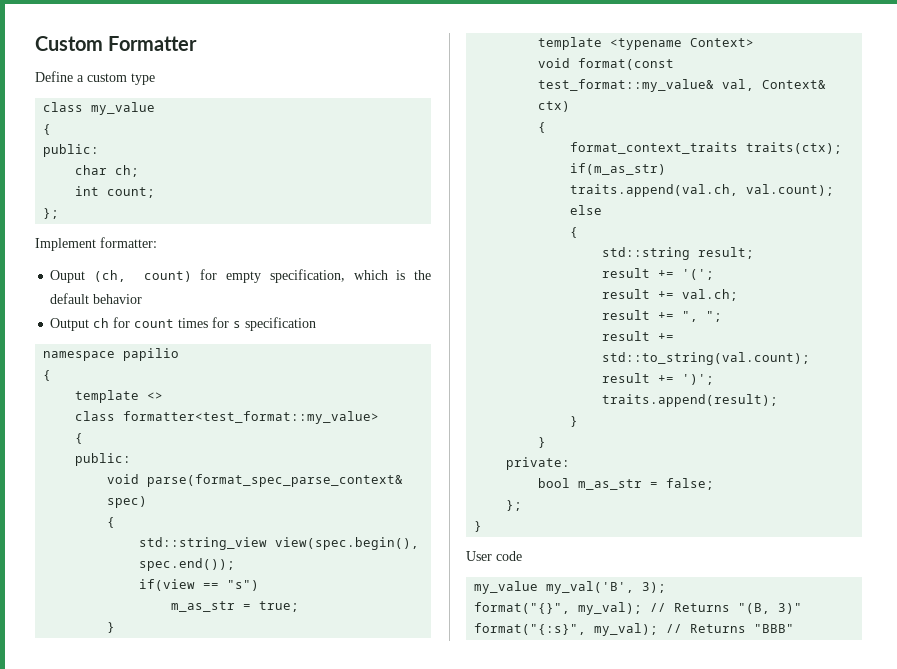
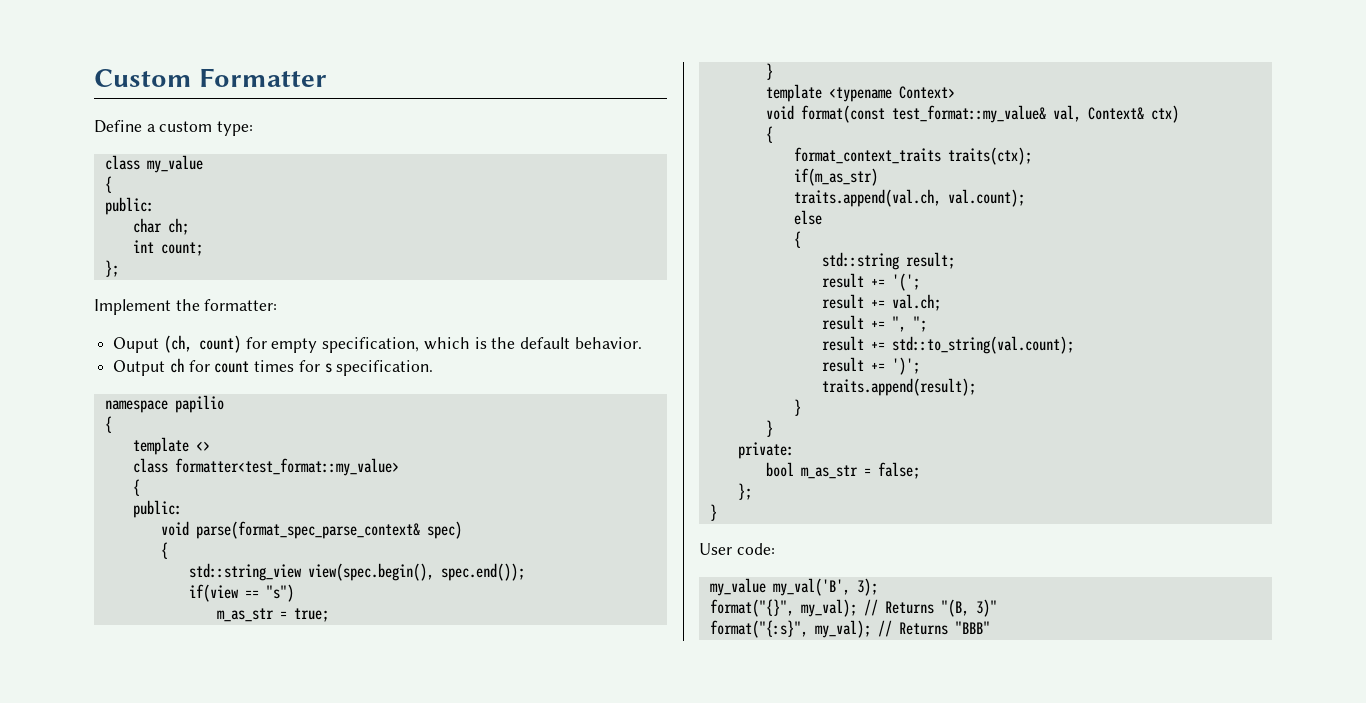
- Define a custom type
+ Define a custom type:
- Implement formatter:
+ Implement the formatter:
- Ouput (ch, count) for empty specification, which is the default behavior
+ Ouput (ch, count) for empty specification, which is the default behavior.
- Output ch for count times for s specification
+ Output ch for count times for s specification.
- User code
+ User code:

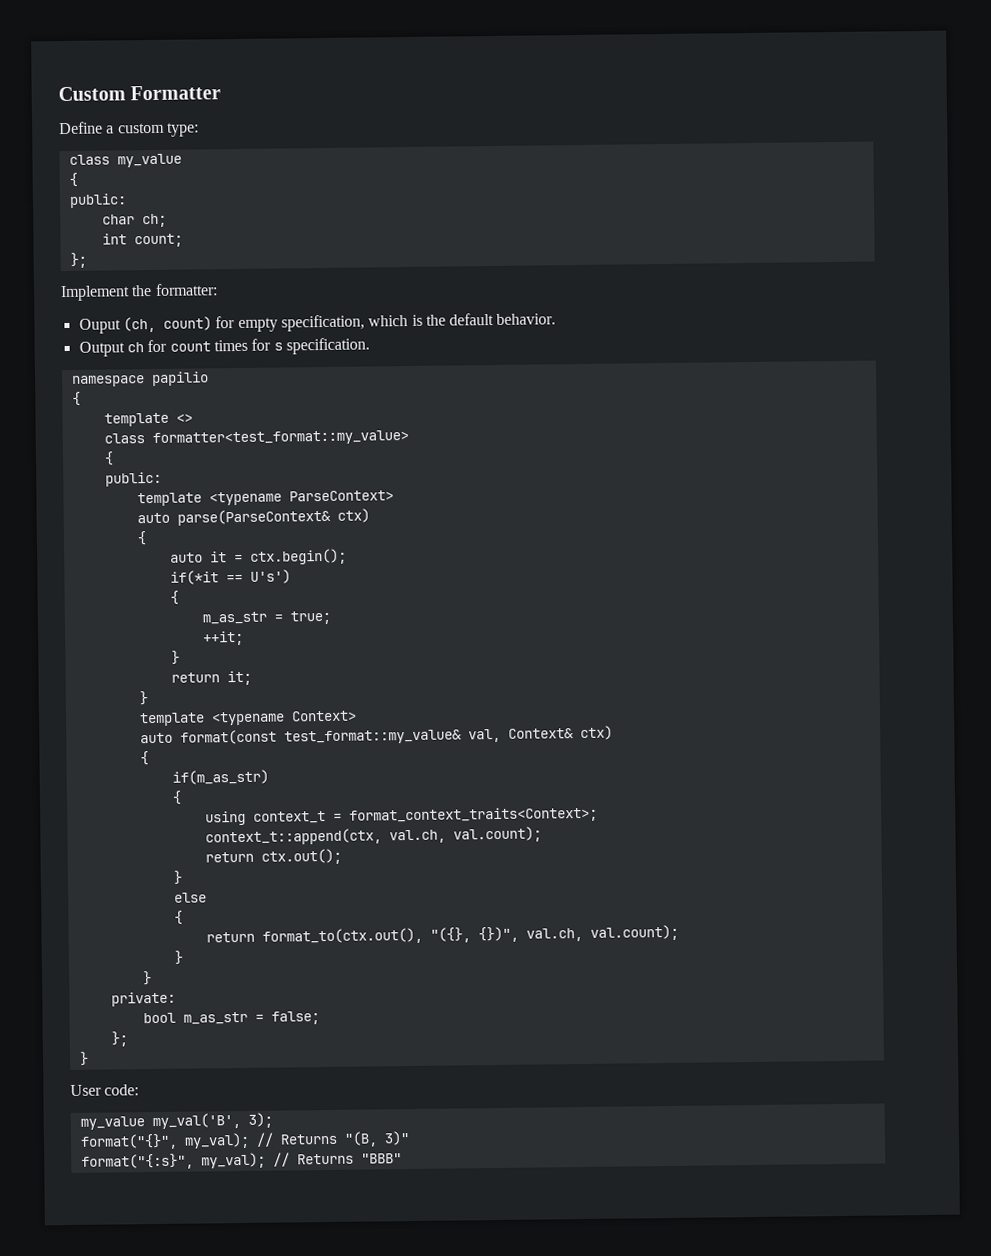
- void parse(format_spec_parse_context& spec)
+ template <typename ParseContext>
+ auto parse(ParseContext& ctx)
  {
- std::string_view view(spec.begin(), spec.end());
- if(view == "s")
+ auto it = ctx.begin();
+ if(*it == U's')
+ {
+ ++it;
+ }
+ return it;
- void format(const test_format::my_value& val, Context& ctx)
+ auto format(const test_format::my_value& val, Context& ctx)
- format_context_traits traits(ctx);
  if(m_as_str)
- traits.append(val.ch, val.count);
+ {
+ using context_t = format_context_traits<Context>;
+ context_t::append(ctx, val.ch, val.count);
+ return ctx.out();
+ }
  else
  {
- std::string result;
- result += '(';
- result += val.ch;
- result += ", ";
- result += std::to_string(val.count);
- result += ')';
- traits.append(result);
+ return format_to(ctx.out(), "({}, {})", val.ch, val.count);

